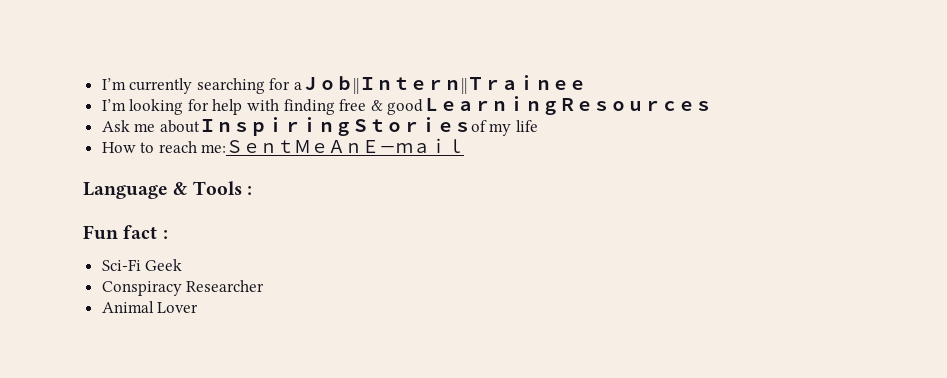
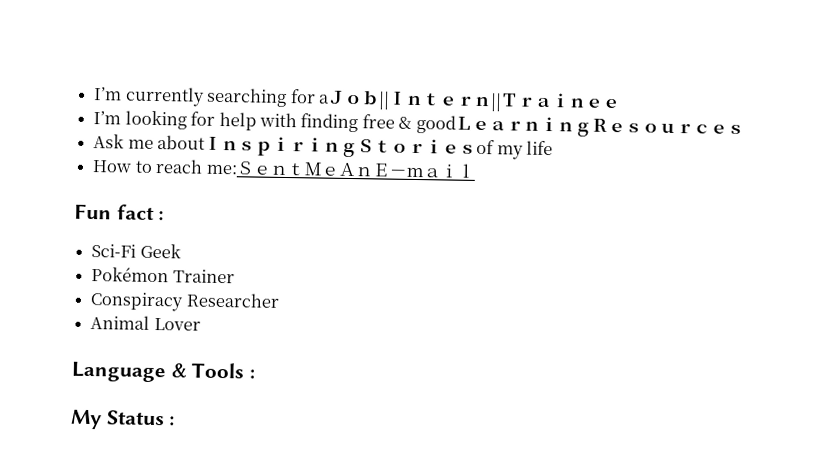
- Language & Tools :
+ Pokémon Trainer
+ Language & Tools :
+ My Status :

